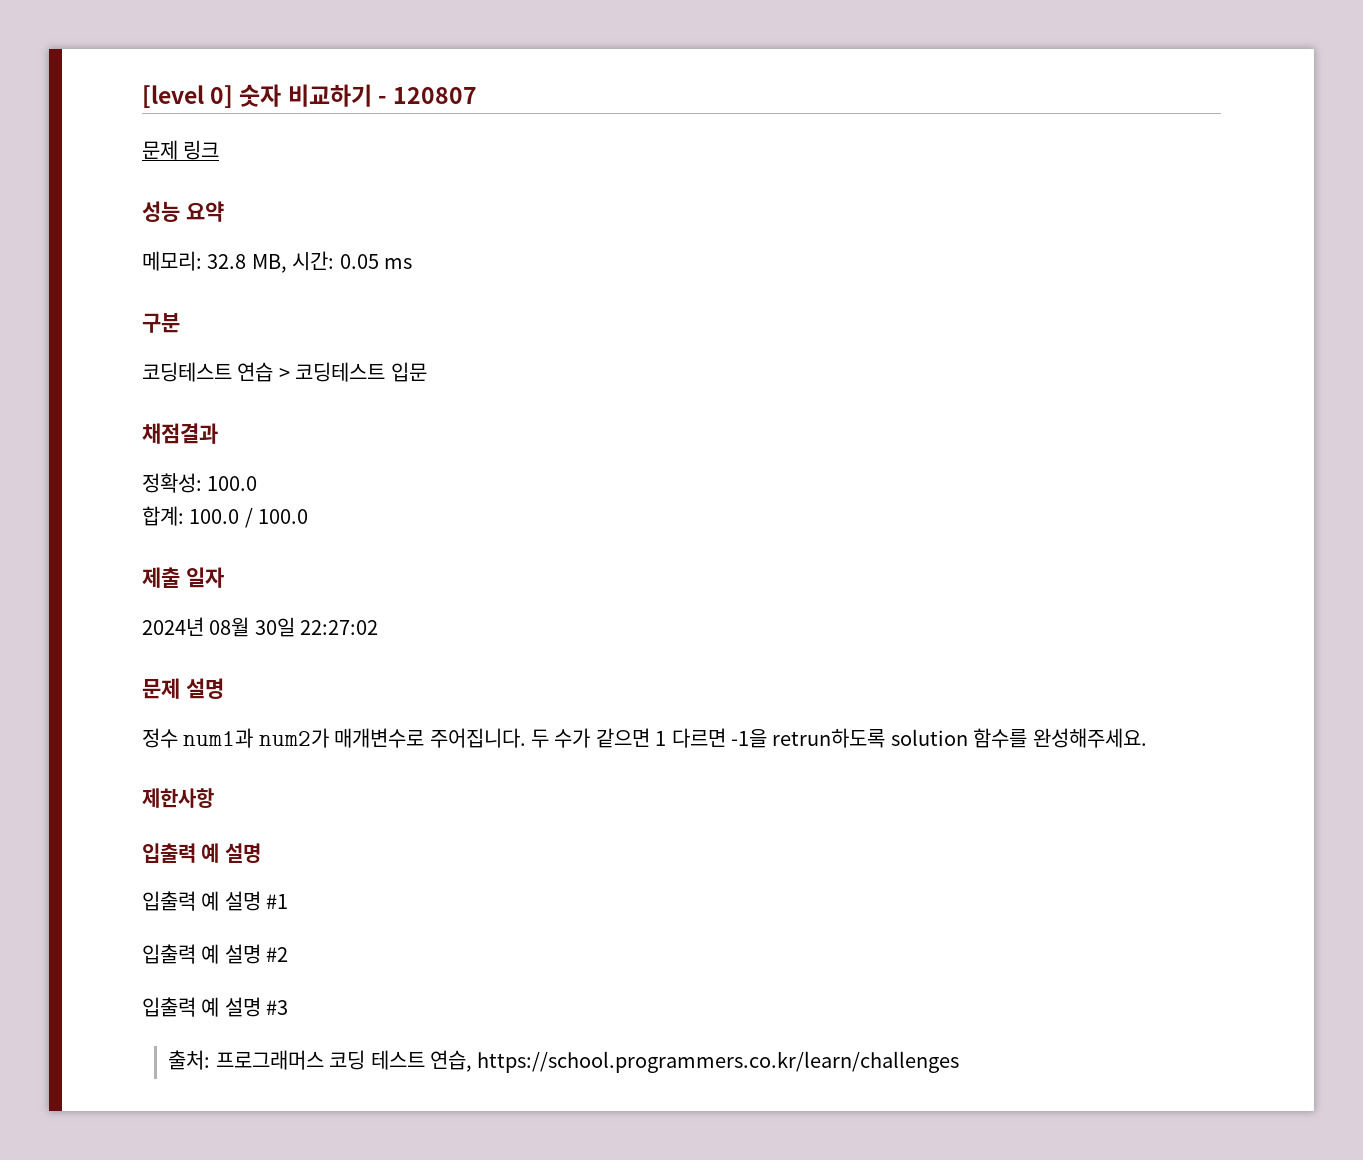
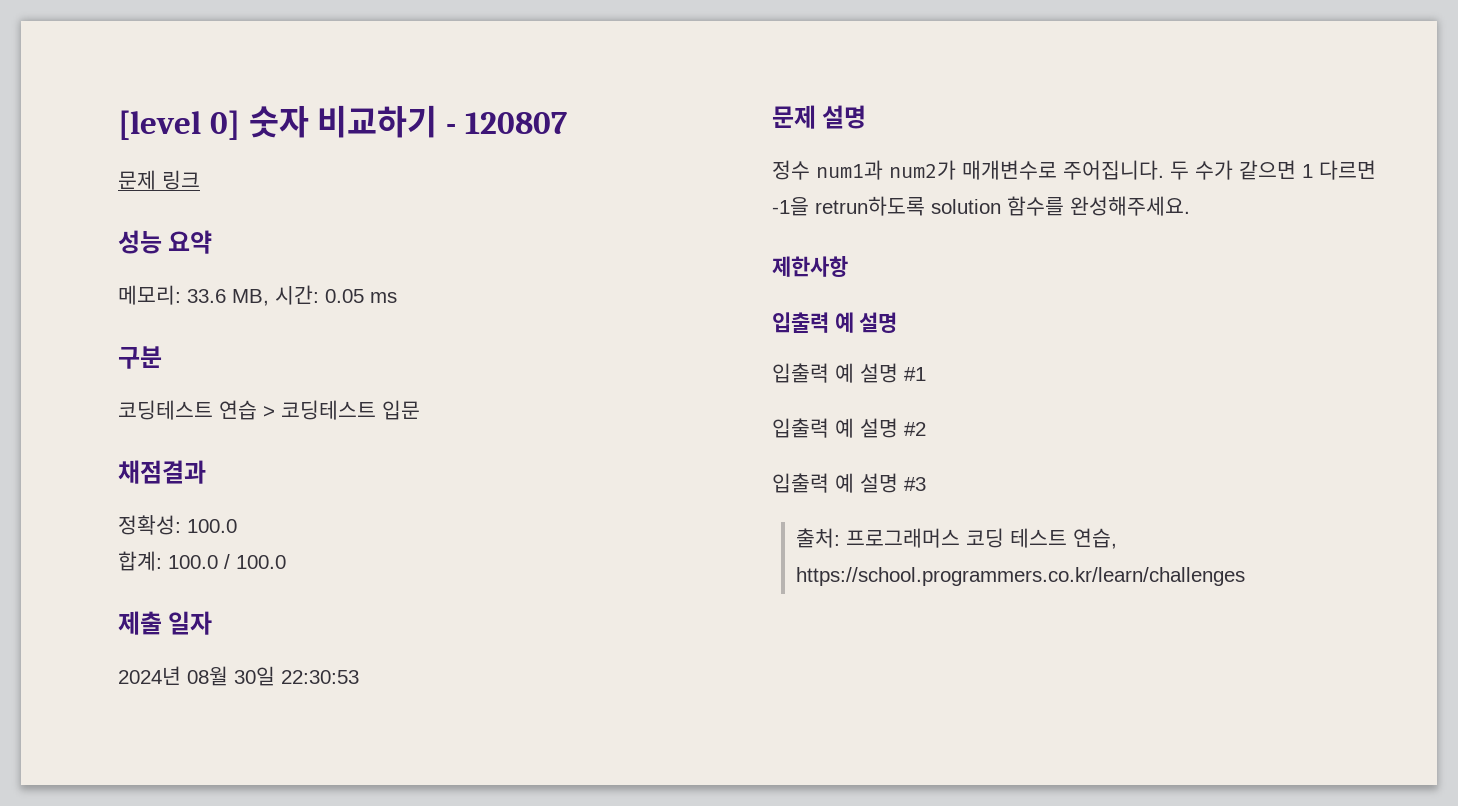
- 메모리: 32.8 MB, 시간: 0.05 ms
+ 메모리: 33.6 MB, 시간: 0.05 ms
- 2024년 08월 30일 22:27:02
+ 2024년 08월 30일 22:30:53

